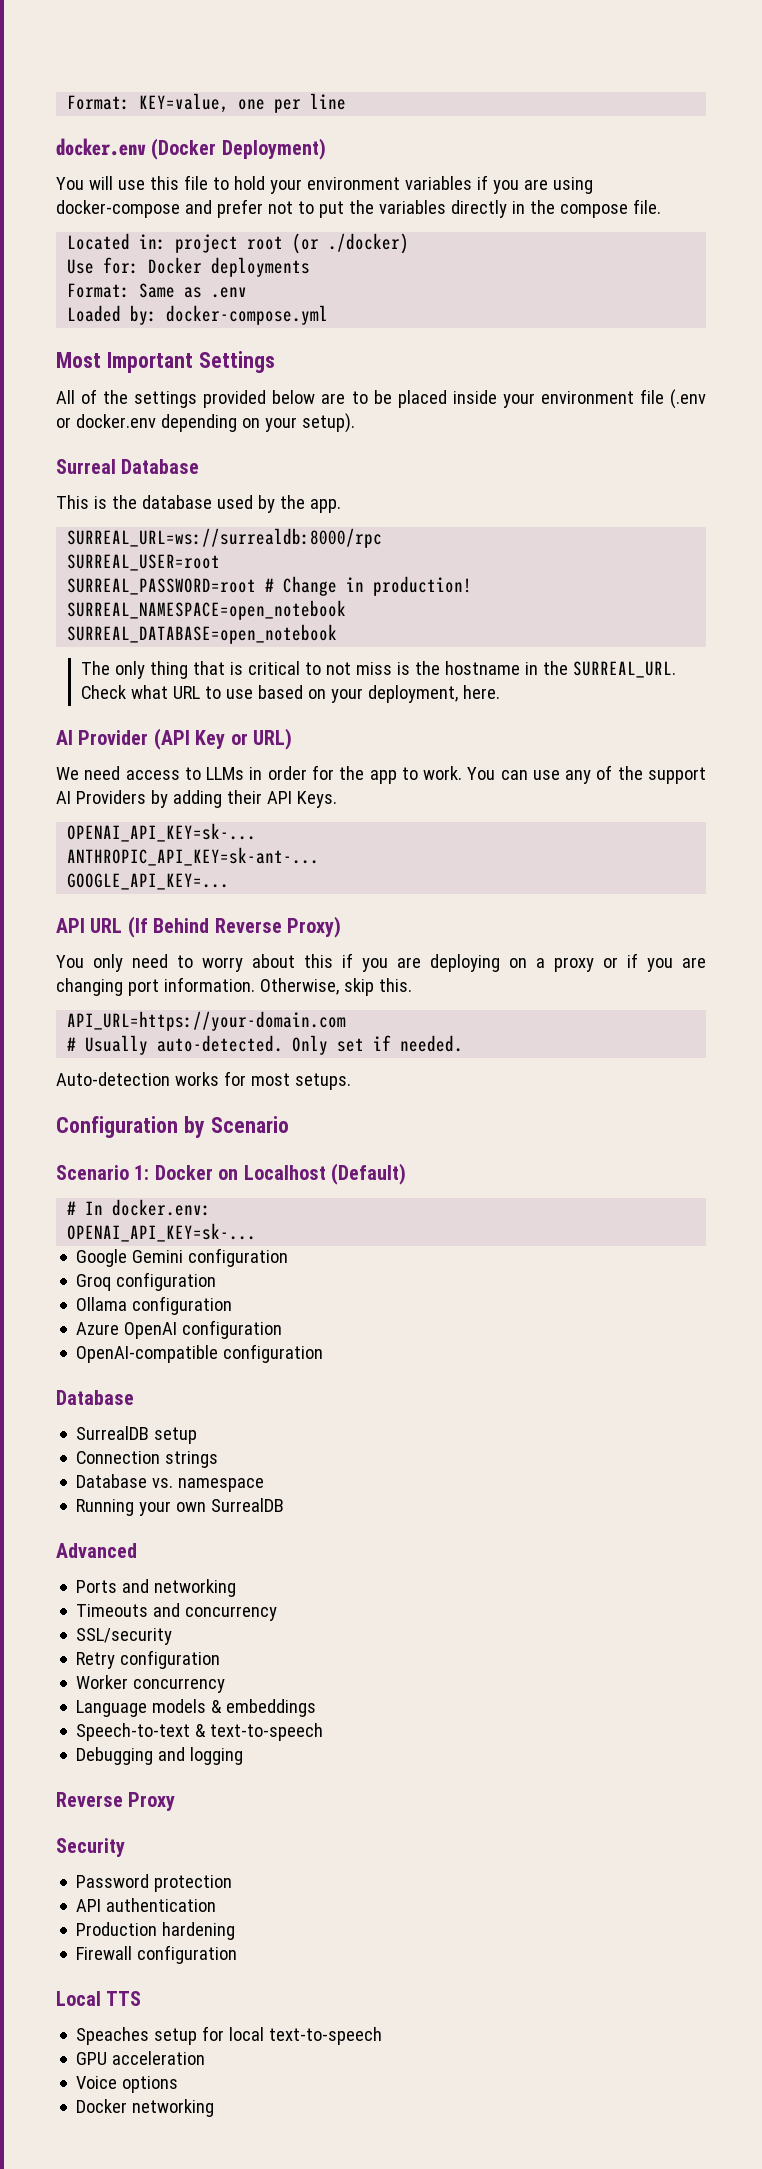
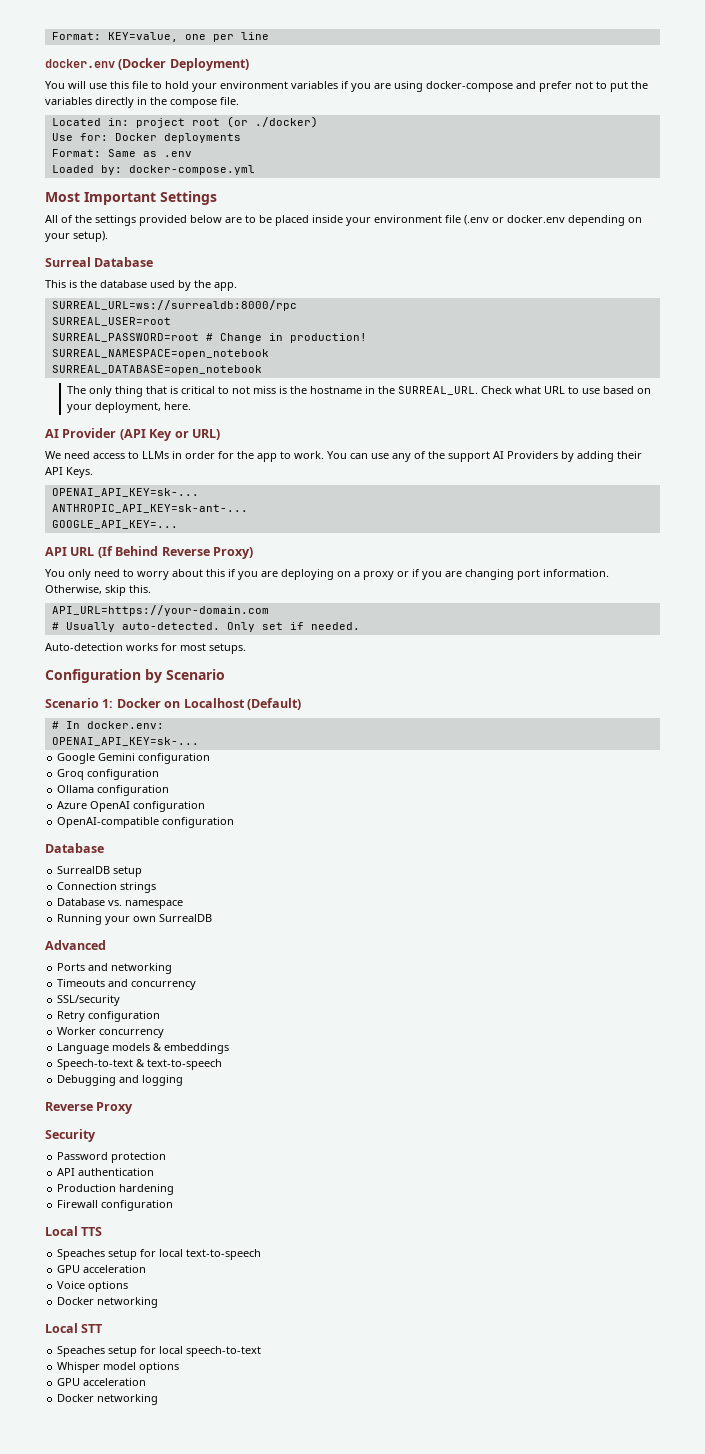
+ Local STT
+ Speaches setup for local speech-to-text
+ Whisper model options
+ GPU acceleration
+ Docker networking

